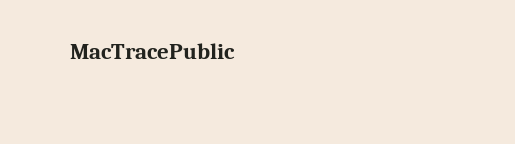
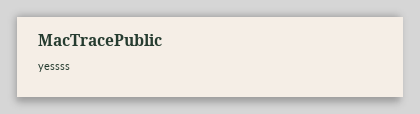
+ yessss

